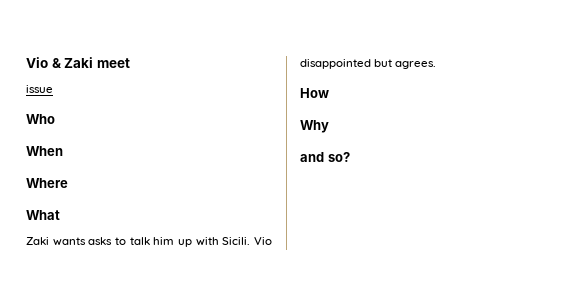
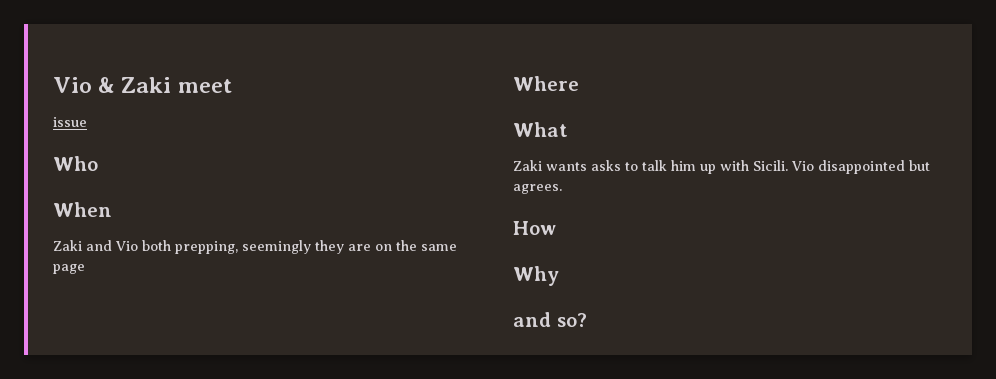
+ Zaki and Vio both prepping, seemingly they are on the same page

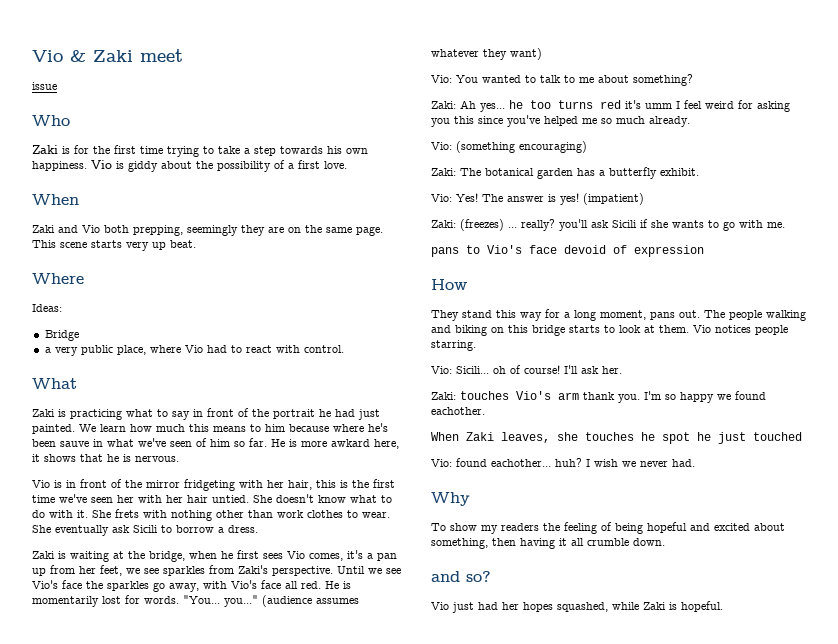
+ Zaki is for the first time trying to take a step towards his own happiness. Vio is giddy about the possibility of a first love.
- Zaki and Vio both prepping, seemingly they are on the same page
+ Zaki and Vio both prepping, seemingly they are on the same page. This scene starts very up beat.
  Where
+ Ideas:
+ Bridge
+ a very public place, where Vio had to react with control.
  What
- Zaki wants asks to talk him up with Sicili. Vio disappointed but agrees.
+ Zaki is practicing what to say in front of the portrait he had just painted. We learn how much this means to him because where he's been sauve in what we've seen of him so far. He is more awkard here, it shows that he is nervous.
+ Vio is in front of the mirror fridgeting with her hair, this is the first time we've seen her with her hair untied. She doesn't know what to do with it. She frets with nothing other than work clothes to wear. She eventually ask Sicili to borrow a dress.
+ Zaki is waiting at the bridge, when he first sees Vio comes, it's a pan up from her feet, we see sparkles from Zaki's perspective. Until we see Vio's face the sparkles go away, with Vio's face all red. He is momentarily lost for words. "You... you..." (audience assumes whatever they want)
+ Vio: You wanted to talk to me about something?
+ Zaki: Ah yes... he too turns red it's umm I feel weird for asking you this since you've helped me so much already.
+ Vio: (something encouraging)
+ Zaki: The botanical garden has a butterfly exhibit.
+ Vio: Yes! The answer is yes! (impatient)
+ Zaki: (freezes) ... really? you'll ask Sicili if she wants to go with me.
+ pans to Vio's face devoid of expression
  How
+ They stand this way for a long moment, pans out. The people walking and biking on this bridge starts to look at them. Vio notices people starring.
+ Vio: Sicili... oh of course! I'll ask her.
+ Zaki: touches Vio's arm thank you. I'm so happy we found eachother.
+ When Zaki leaves, she touches he spot he just touched
+ Vio: found eachother... huh? I wish we never had.
  Why
+ To show my readers the feeling of being hopeful and excited about something, then having it all crumble down.
  and so?
+ Vio just had her hopes squashed, while Zaki is hopeful.

